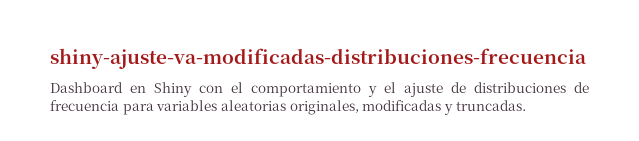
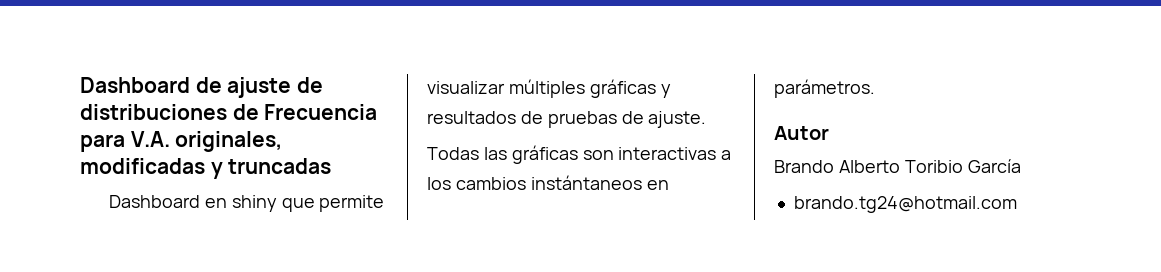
- shiny-ajuste-va-modificadas-distribuciones-frecuencia
- Dashboard en Shiny con el comportamiento y el ajuste de distribuciones de frecuencia para variables aleatorias originales, modificadas y truncadas.
+ Dashboard de ajuste de distribuciones de Frecuencia para V.A. originales, modificadas y truncadas
+ Dashboard en shiny que permite visualizar múltiples gráficas y resultados de pruebas de ajuste.
+ Todas las gráficas son interactivas a los cambios instántaneos en parámetros.
+ Autor
+ Brando Alberto Toribio García
+ brando.tg24@hotmail.com

